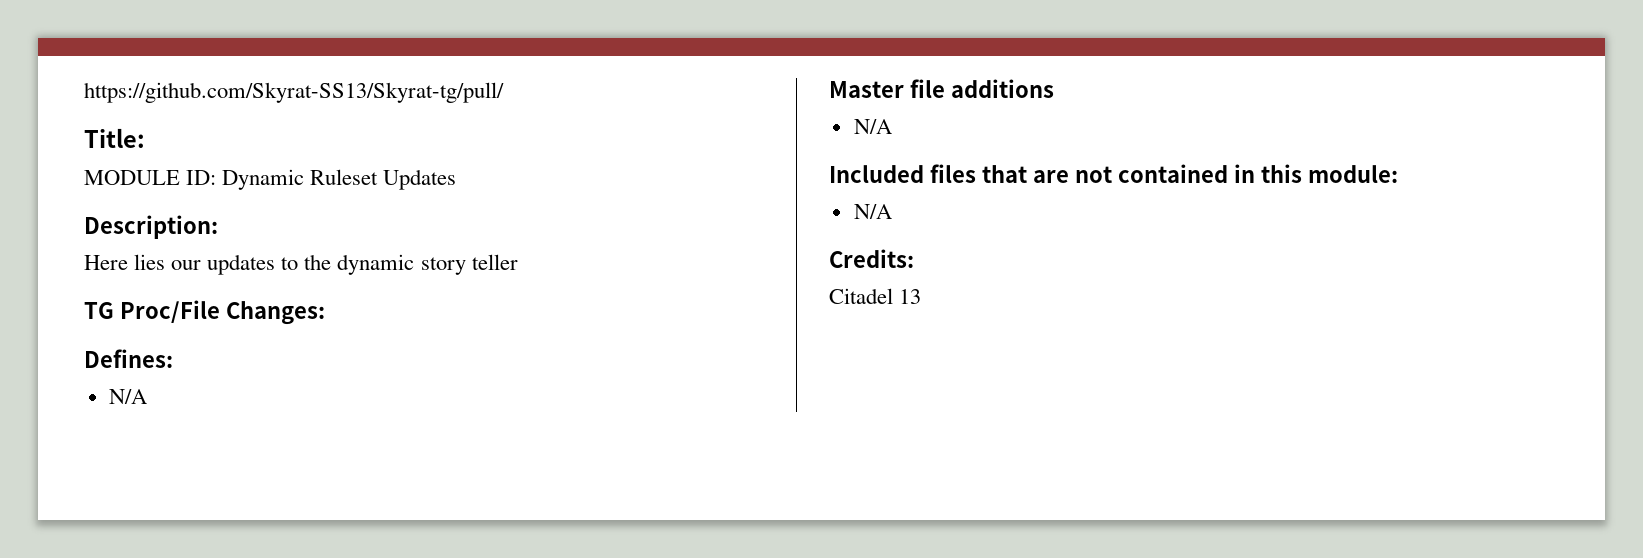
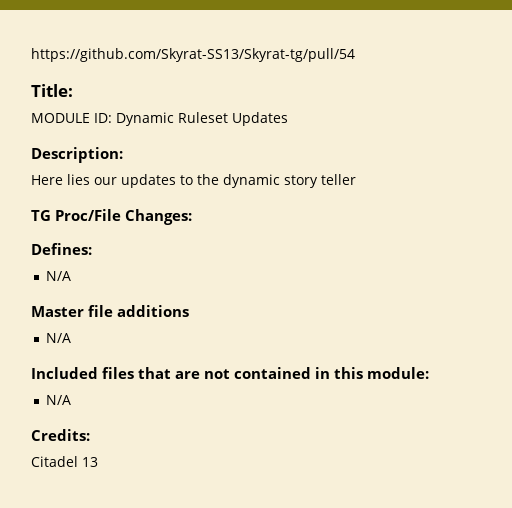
- https://github.com/Skyrat-SS13/Skyrat-tg/pull/
+ https://github.com/Skyrat-SS13/Skyrat-tg/pull/54

